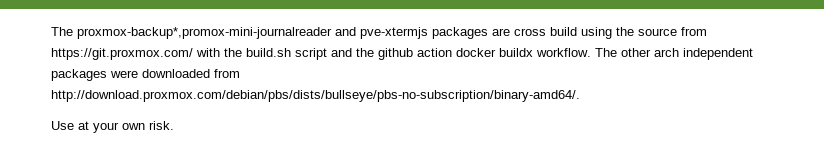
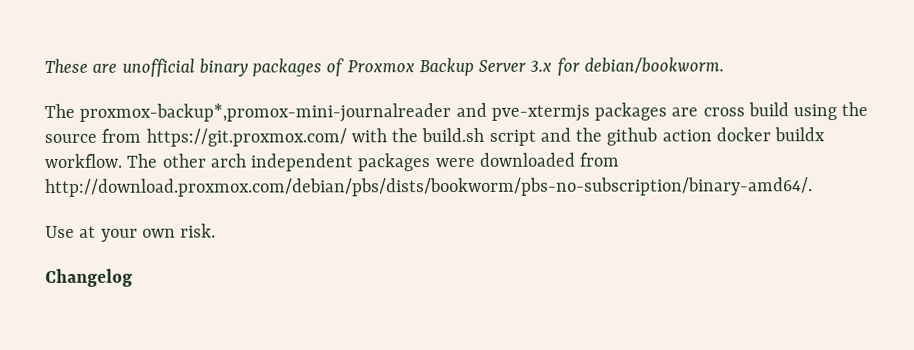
+ These are unofficial binary packages of Proxmox Backup Server 3.x for debian/bookworm.
- The other arch independent packages were downloaded from http://download.proxmox.com/debian/pbs/dists/bullseye/pbs-no-subscription/binary-amd64/.
+ The other arch independent packages were downloaded from http://download.proxmox.com/debian/pbs/dists/bookworm/pbs-no-subscription/binary-amd64/.
+ Changelog

